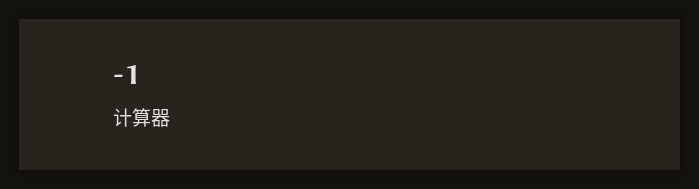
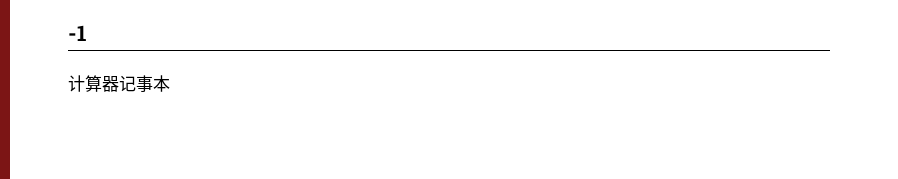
- 计算器
+ 计算器记事本

